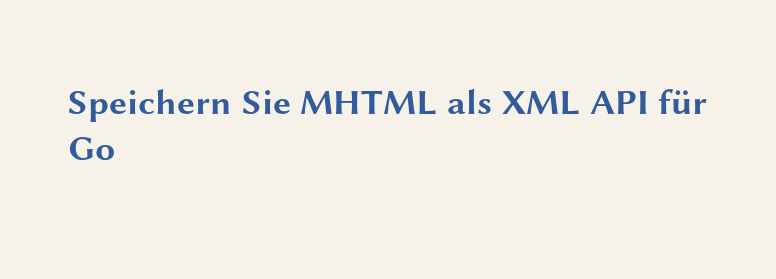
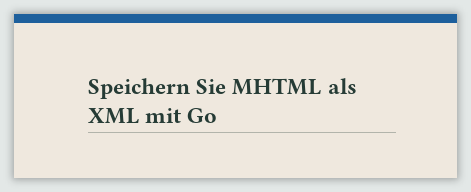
- Speichern Sie MHTML als XML API für Go
+ Speichern Sie MHTML als XML mit Go

